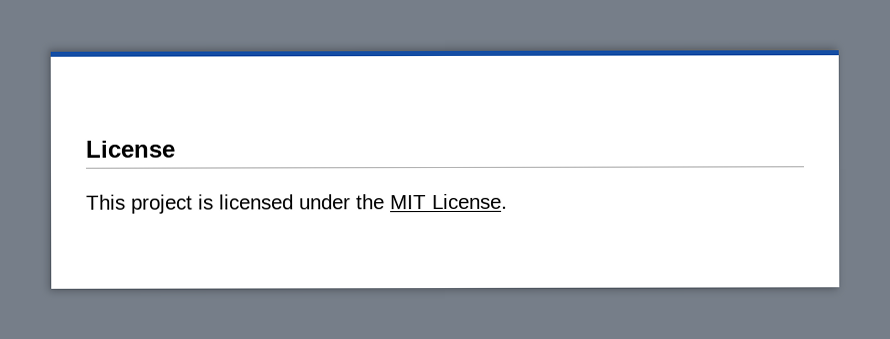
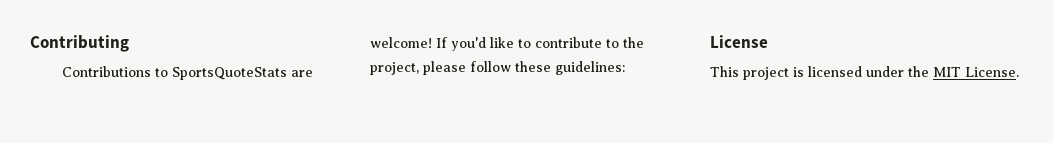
+ Contributing
+ Contributions to SportsQuoteStats are welcome! If you'd like to contribute to the project, please follow these guidelines:

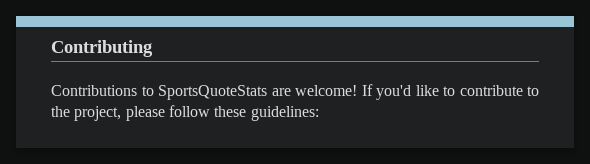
- License
- This project is licensed under the MIT License.

